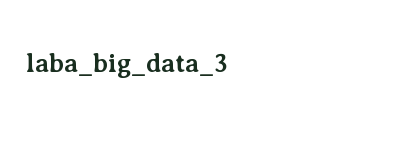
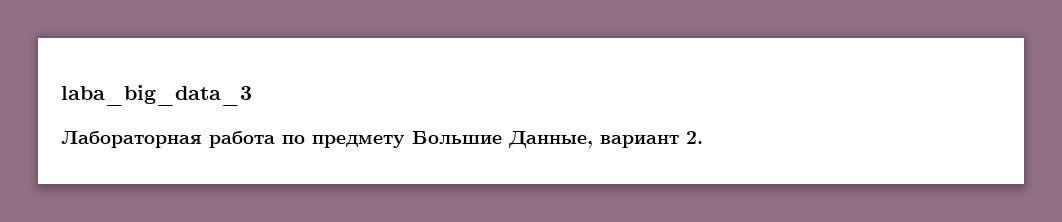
+ Лабораторная работа по предмету Большие Данные, вариант 2.

